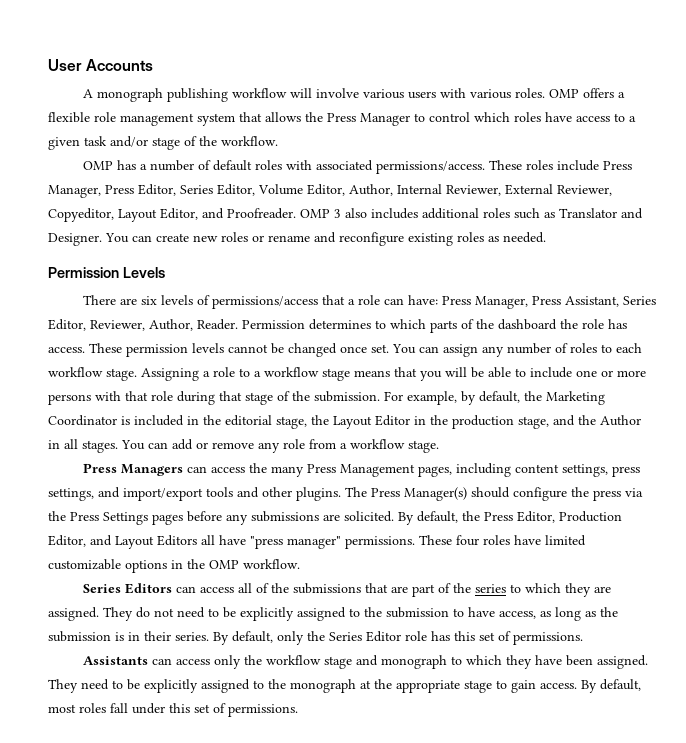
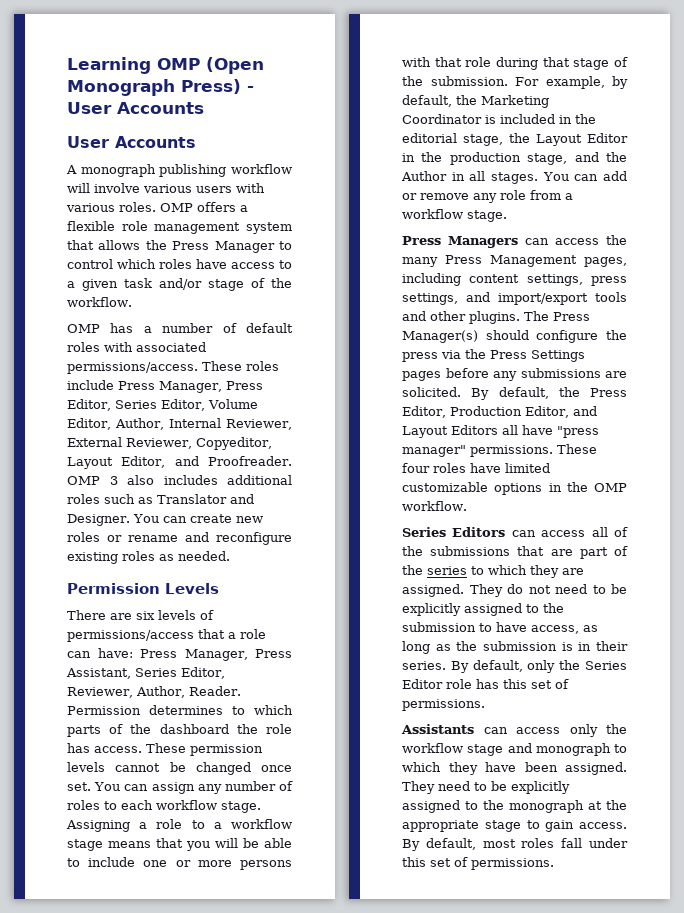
+ Learning OMP (Open Monograph Press) - User Accounts

